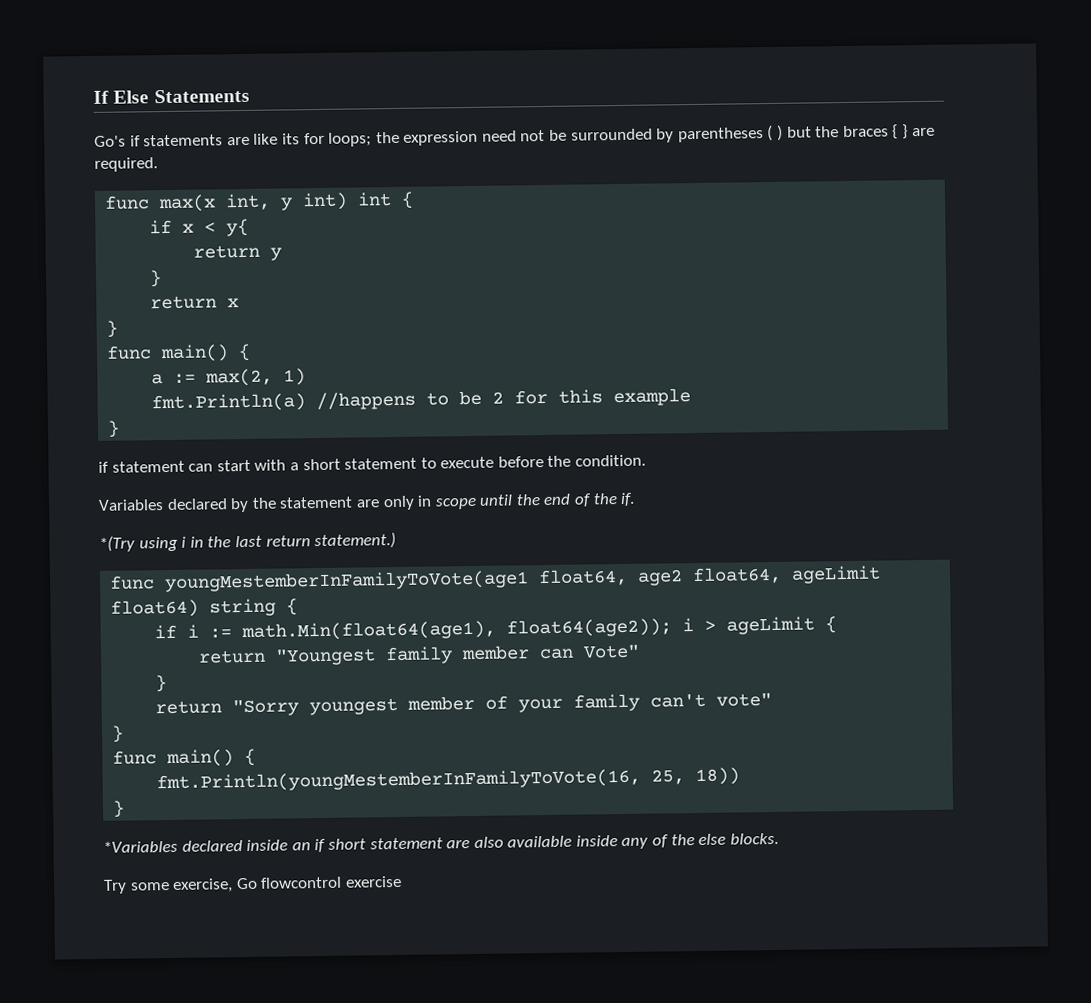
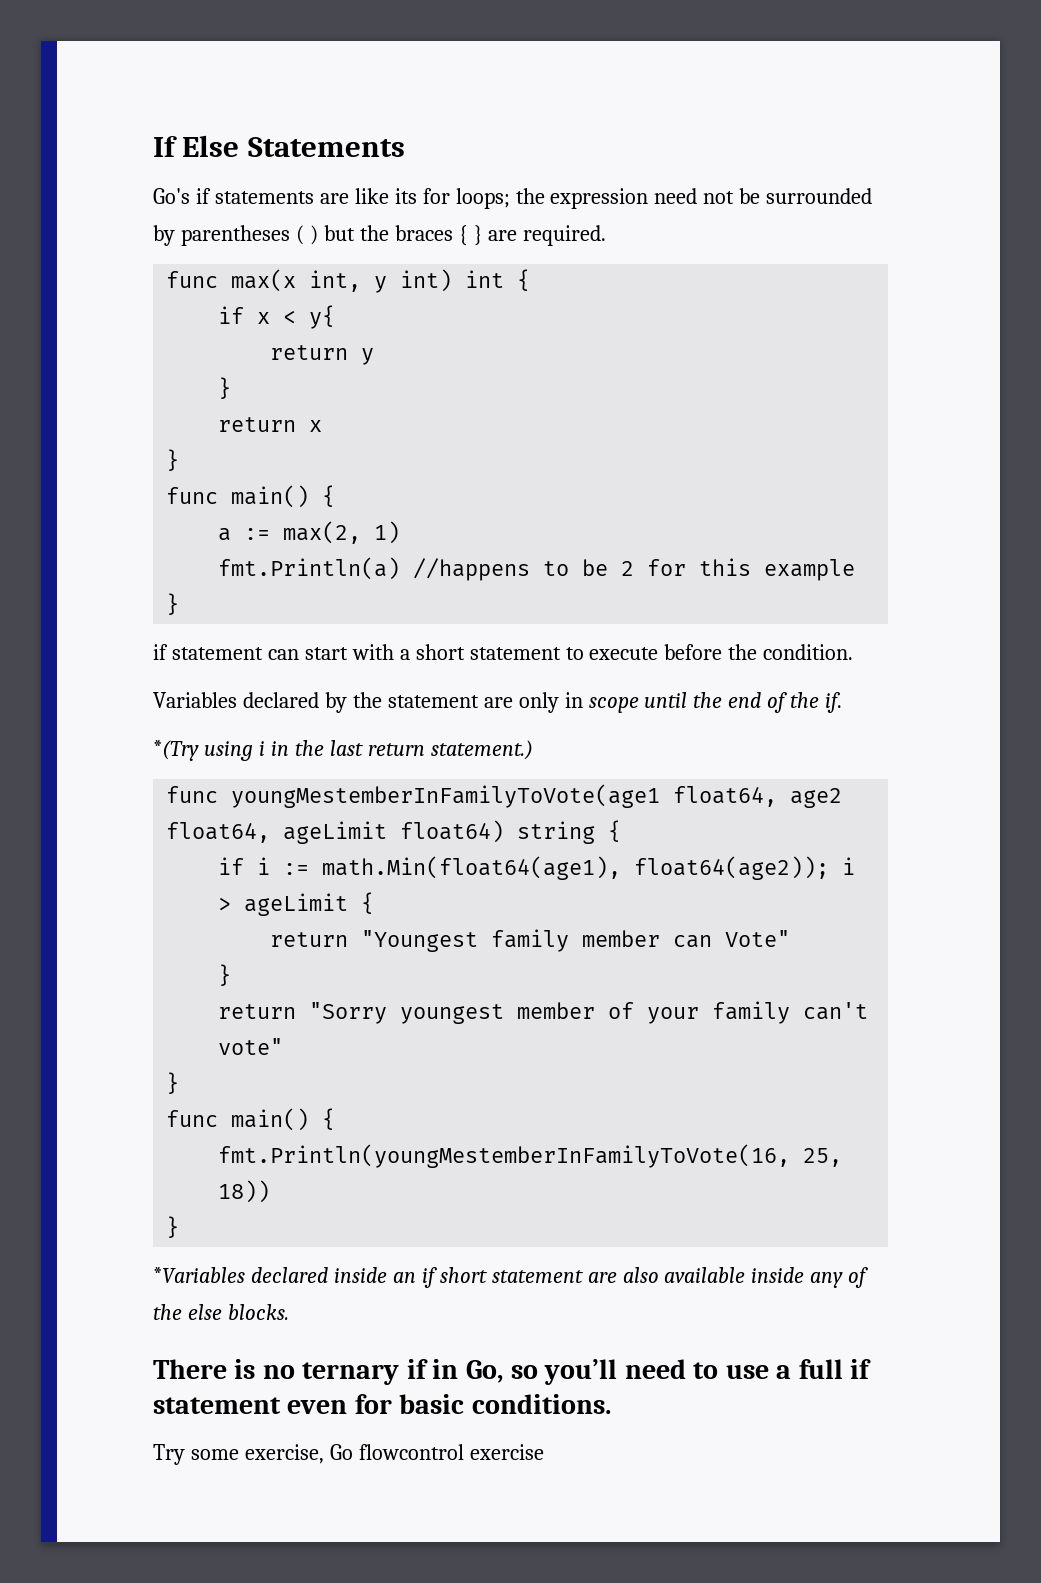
+ There is no ternary if in Go, so you’ll need to use a full if statement even for basic conditions.

